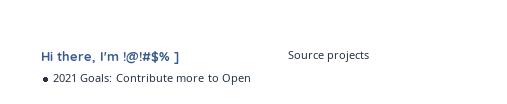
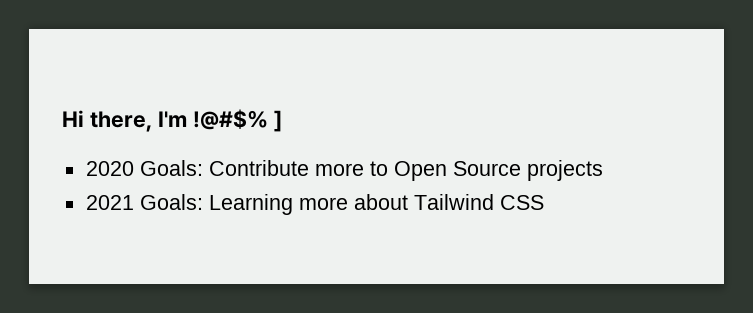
- Hi there, I'm !@!#$% ]
+ Hi there, I'm !@#$% ]
- 2021 Goals: Contribute more to Open Source projects
+ 2020 Goals: Contribute more to Open Source projects
+ 2021 Goals: Learning more about Tailwind CSS

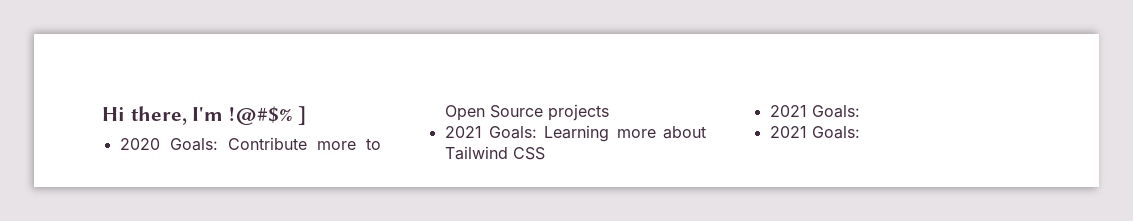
  2021 Goals: Learning more about Tailwind CSS
+ 2021 Goals:
+ 2021 Goals:

